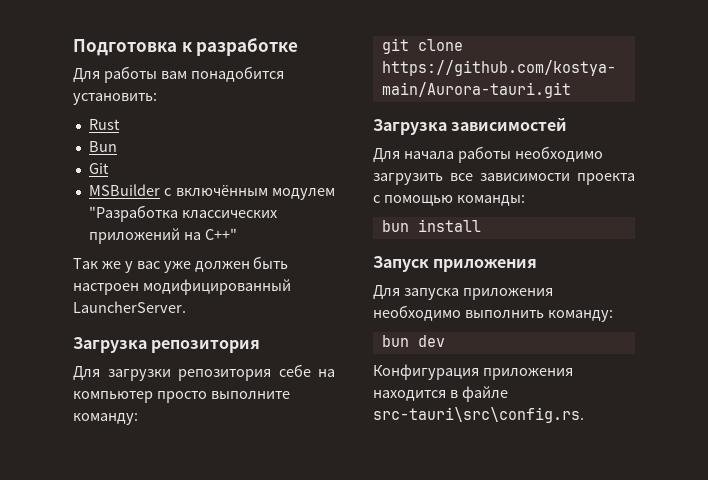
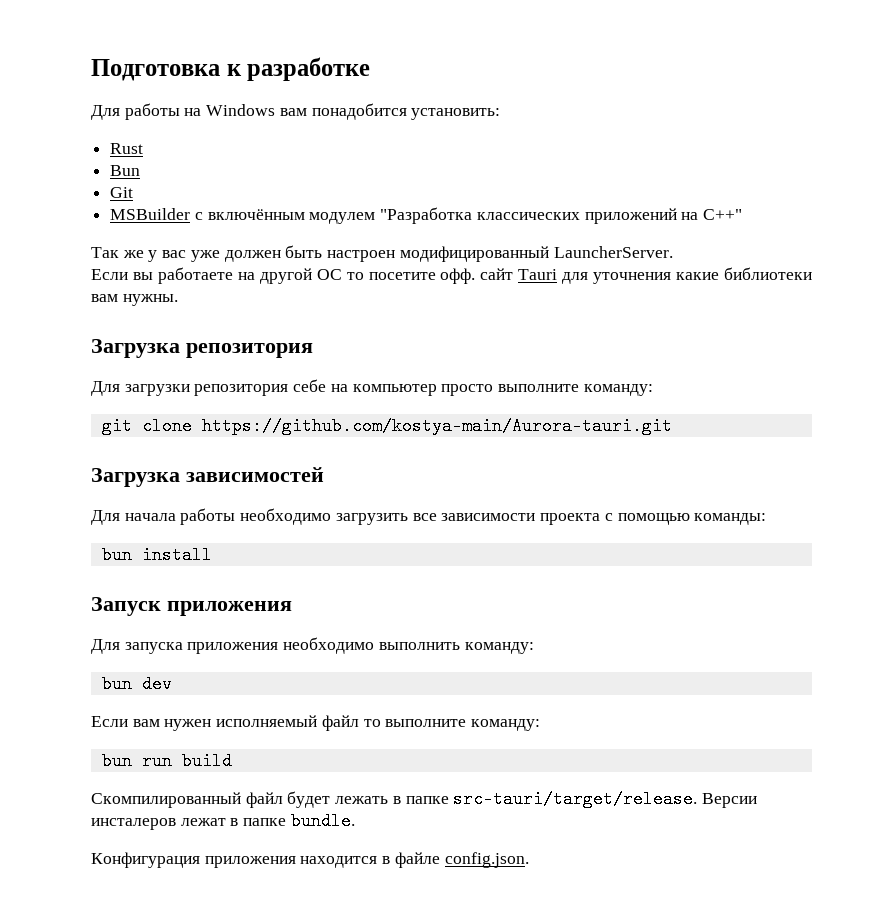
- Для работы вам понадобится установить:
+ Для работы на Windows вам понадобится установить:
+ Если вы работаете на другой OC то посетите офф. сайт Tauri для уточнения какие библиотеки вам нужны.
+ Если вам нужен исполняемый файл то выполните команду:
+ bun run build
+ Скомпилированный файл будет лежать в папке src-tauri/target/release. Версии инсталеров лежат в папке bundle.
- Конфигурация приложения находится в файле src-tauri\src\config.rs.
+ Конфигурация приложения находится в файле config.json.

